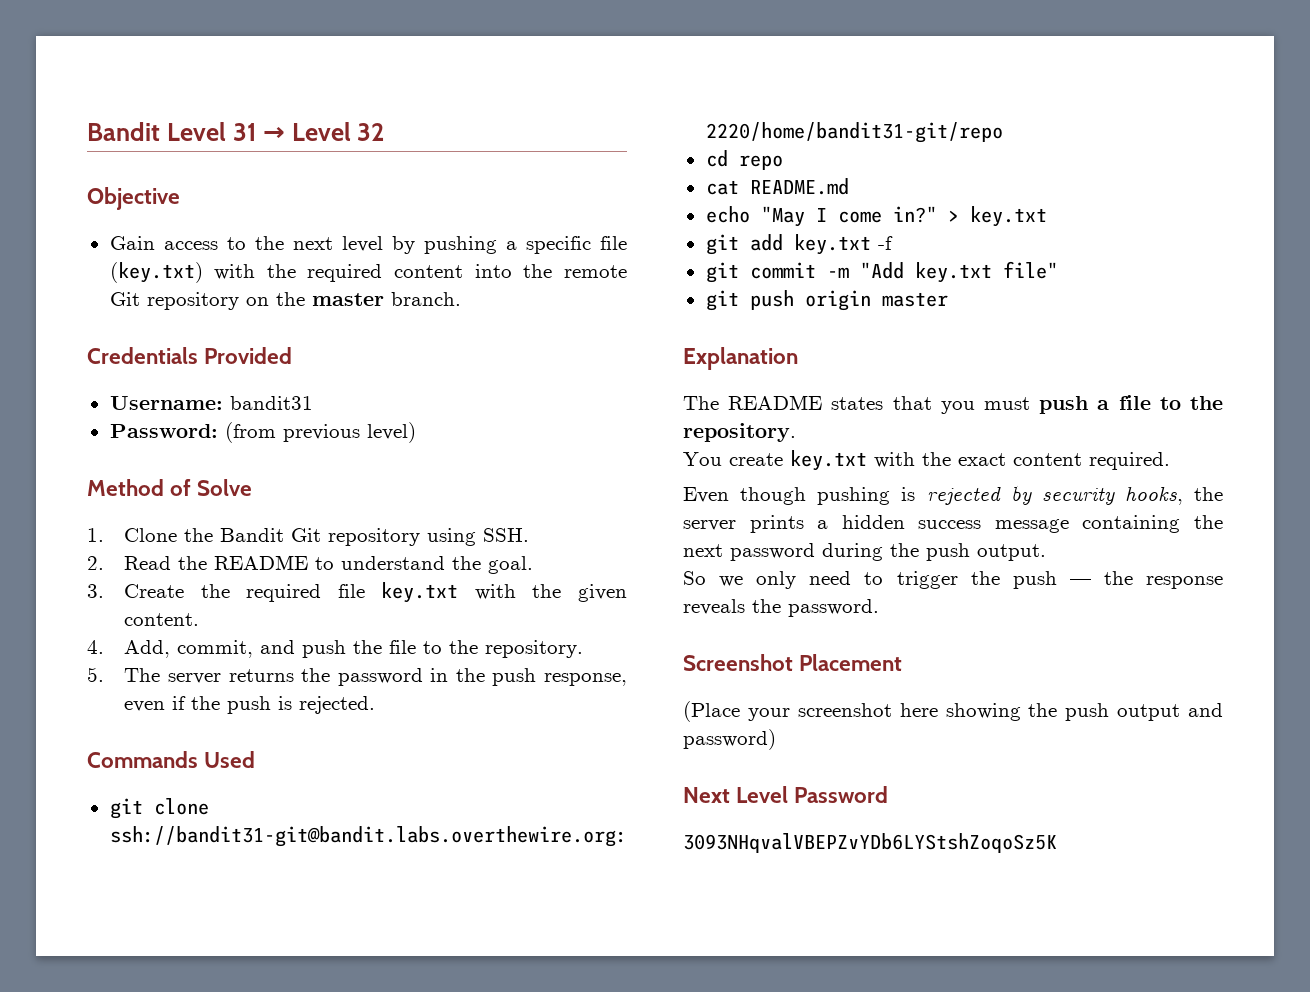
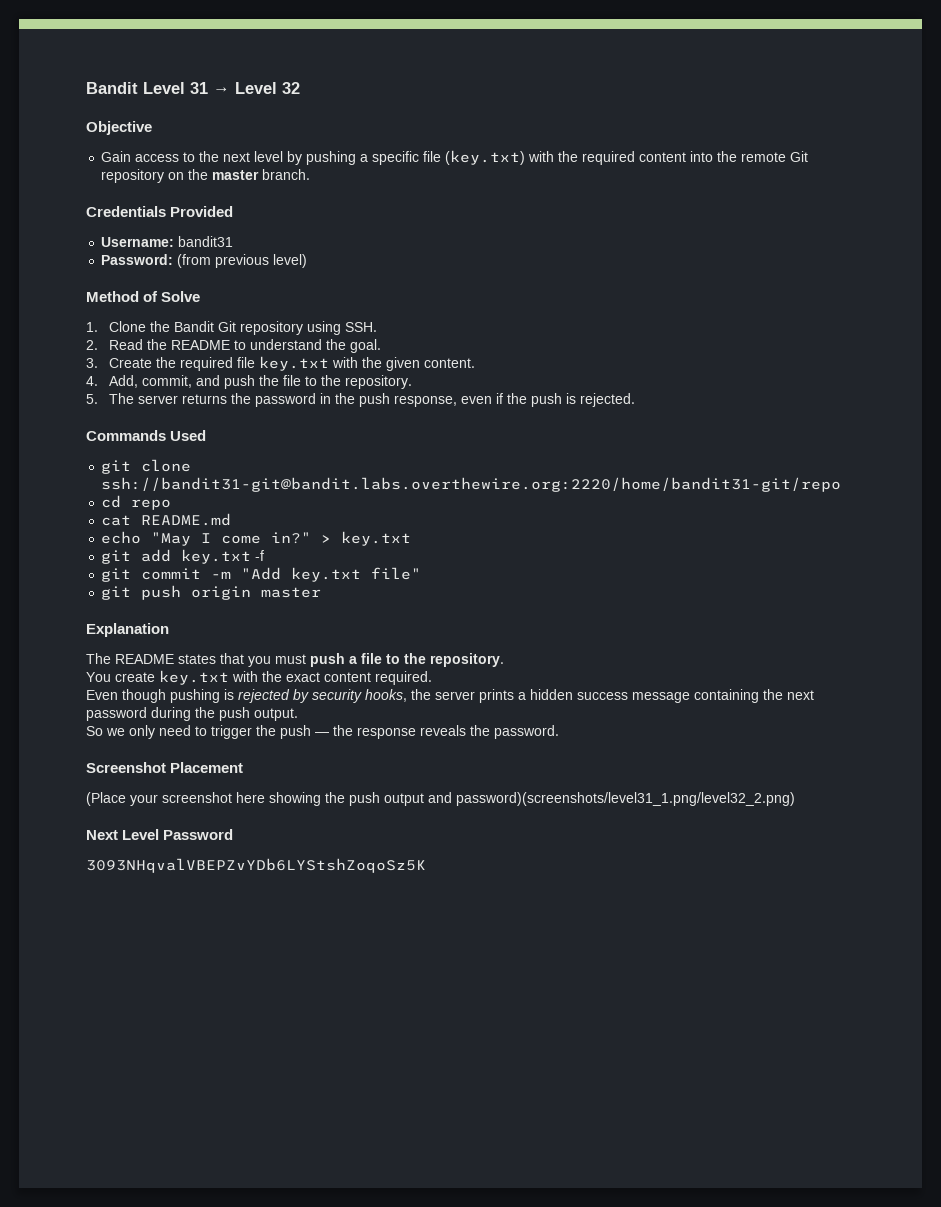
- (Place your screenshot here showing the push output and password)
+ (Place your screenshot here showing the push output and password)(screenshots/level31_1.png/level32_2.png)

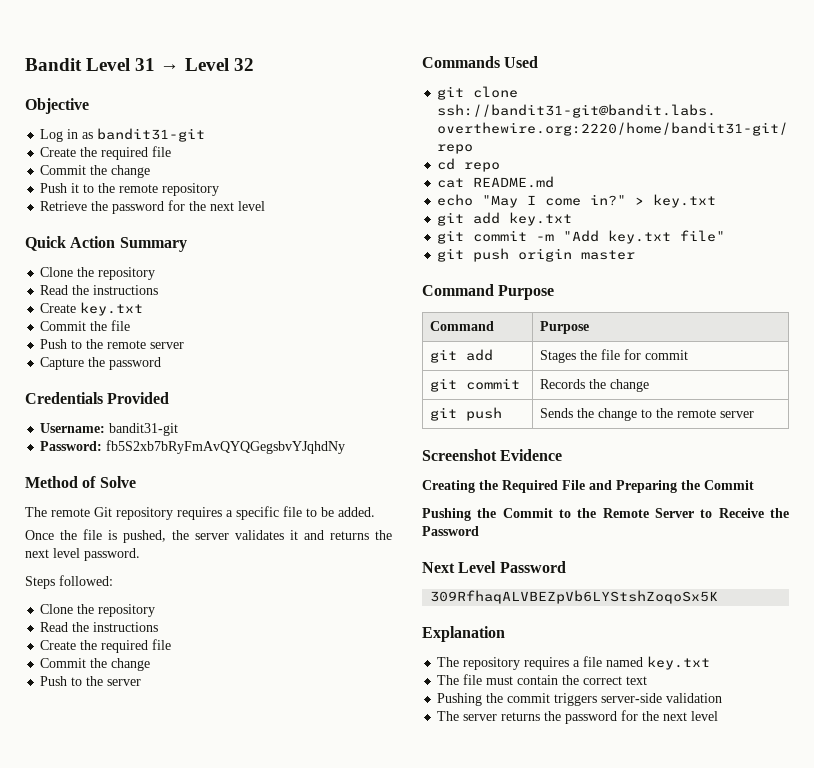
- Gain access to the next level by pushing a specific file (key.txt) with the required content into the remote Git repository on the master branch.
+ Log in as bandit31-git
+ Create the required file
+ Commit the change
+ Push it to the remote repository
+ Retrieve the password for the next level
+ Quick Action Summary
+ Clone the repository
+ Read the instructions
+ Create key.txt
+ Commit the file
+ Push to the remote server
+ Capture the password
- Username: bandit31
+ Username: bandit31-git
- Password: (from previous level)
+ Password: fb5S2xb7bRyFmAvQYQGegsbvYJqhdNy
- 1. Clone the Bandit Git repository using SSH.
- 2. Read the README to understand the goal.
- 3. Create the required file key.txt with the given content.
- 4. Add, commit, and push the file to the repository.
- 5. The server returns the password in the push response, even if the push is rejected.
+ The remote Git repository requires a specific file to be added.
+ Once the file is pushed, the server validates it and returns the next level password.
+ Steps followed:
+ Clone the repository
+ Read the instructions
+ Create the required file
+ Commit the change
+ Push to the server
- git add key.txt -f
+ git add key.txt
+ Command Purpose
+ Command | Purpose
+ git add | Stages the file for commit
+ git commit | Records the change
+ git push | Sends the change to the remote server
+ Screenshot Evidence
+ Creating the Required File and Preparing the Commit
+ Pushing the Commit to the Remote Server to Receive the Password
+ Next Level Password
+ 309RfhaqALVBEZpVb6LYStshZoqoSx5K
  Explanation
- The README states that you must push a file to the repository.
- You create key.txt with the exact content required.
- Even though pushing is rejected by security hooks, the server prints a hidden success message containing the next password during the push output.
- So we only need to trigger the push — the response reveals the password.
- Screenshot Placement
- (Place your screenshot here showing the push output and password)(screenshots/level31_1.png/level32_2.png)
- Next Level Password
- 3093NHqvalVBEPZvYDb6LYStshZoqoSz5K
+ The repository requires a file named key.txt
+ The file must contain the correct text
+ Pushing the commit triggers server-side validation
+ The server returns the password for the next level

